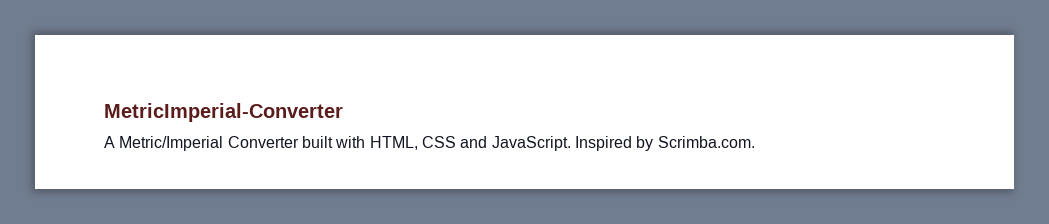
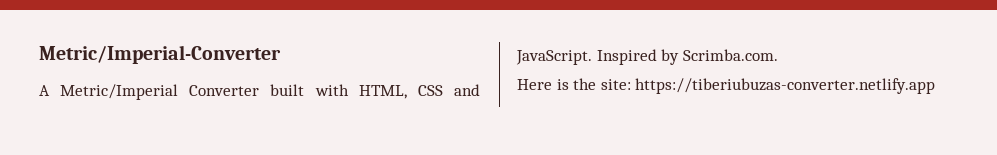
- MetricImperial-Converter
+ Metric/Imperial-Converter
+ Here is the site: https://tiberiubuzas-converter.netlify.app

